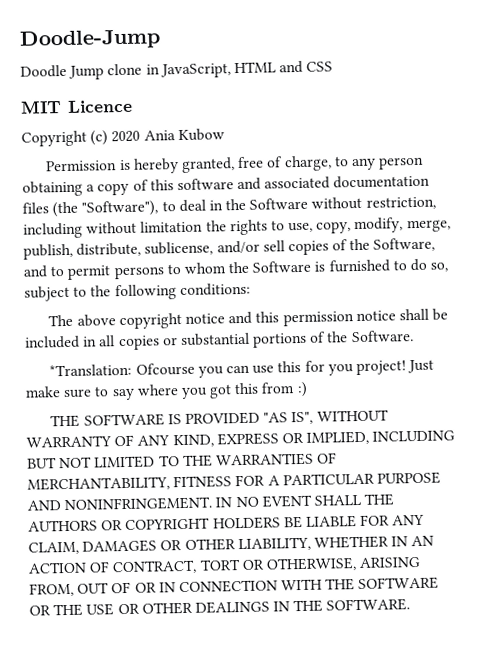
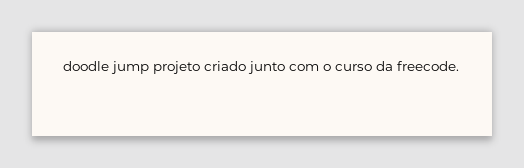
- Doodle-Jump
- Doodle Jump clone in JavaScript, HTML and CSS
- MIT Licence
- Copyright (c) 2020 Ania Kubow
- Permission is hereby granted, free of charge, to any person obtaining a copy of this software and associated documentation files (the "Software"), to deal in the Software without restriction, including without limitation the rights to use, copy, modify, merge, publish, distribute, sublicense, and/or sell copies of the Software, and to permit persons to whom the Software is furnished to do so, subject to the following conditions:
- The above copyright notice and this permission notice shall be included in all copies or substantial portions of the Software.
- *Translation: Ofcourse you can use this for you project! Just make sure to say where you got this from :)
- THE SOFTWARE IS PROVIDED "AS IS", WITHOUT WARRANTY OF ANY KIND, EXPRESS OR IMPLIED, INCLUDING BUT NOT LIMITED TO THE WARRANTIES OF MERCHANTABILITY, FITNESS FOR A PARTICULAR PURPOSE AND NONINFRINGEMENT. IN NO EVENT SHALL THE AUTHORS OR COPYRIGHT HOLDERS BE LIABLE FOR ANY CLAIM, DAMAGES OR OTHER LIABILITY, WHETHER IN AN ACTION OF CONTRACT, TORT OR OTHERWISE, ARISING FROM, OUT OF OR IN CONNECTION WITH THE SOFTWARE OR THE USE OR OTHER DEALINGS IN THE SOFTWARE.
+ doodle jump projeto criado junto com o curso da freecode.

